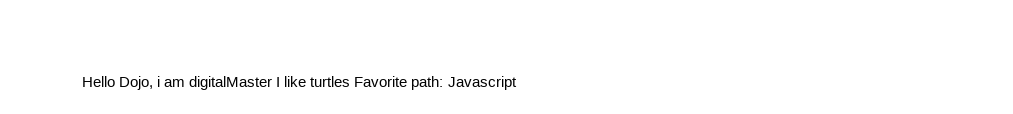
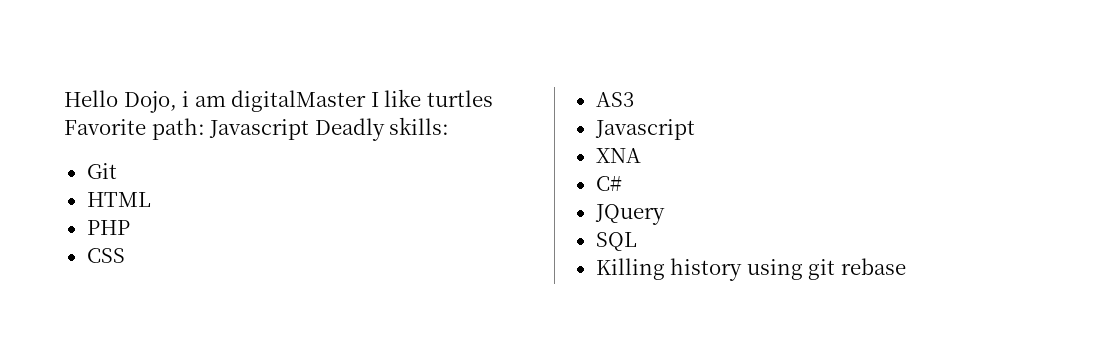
- Hello Dojo, i am digitalMaster I like turtles Favorite path: Javascript
+ Hello Dojo, i am digitalMaster I like turtles Favorite path: Javascript Deadly skills:
+ Git
+ HTML
+ PHP
+ CSS
+ AS3
+ Javascript
+ XNA
+ C#
+ JQuery
+ SQL
+ Killing history using git rebase

